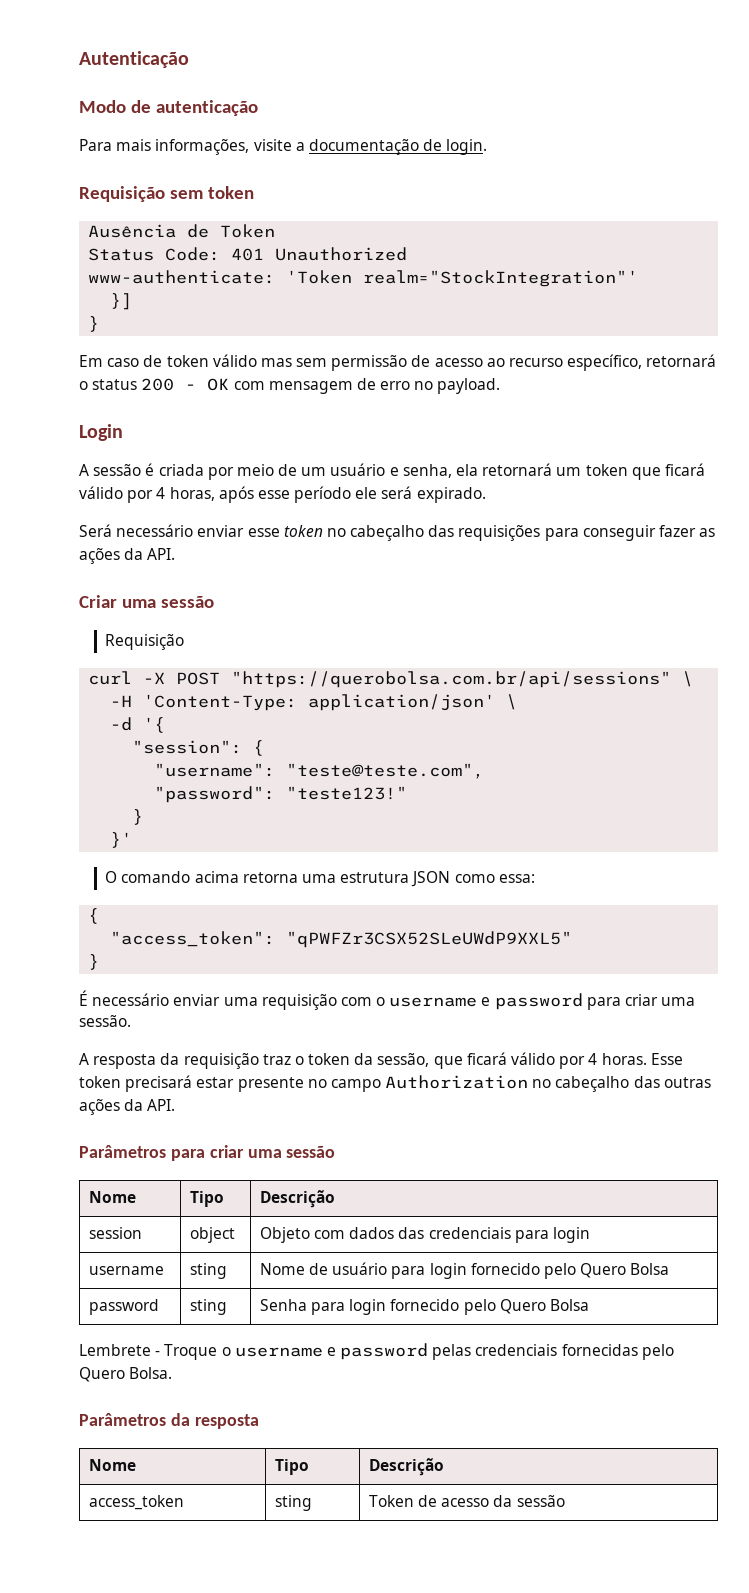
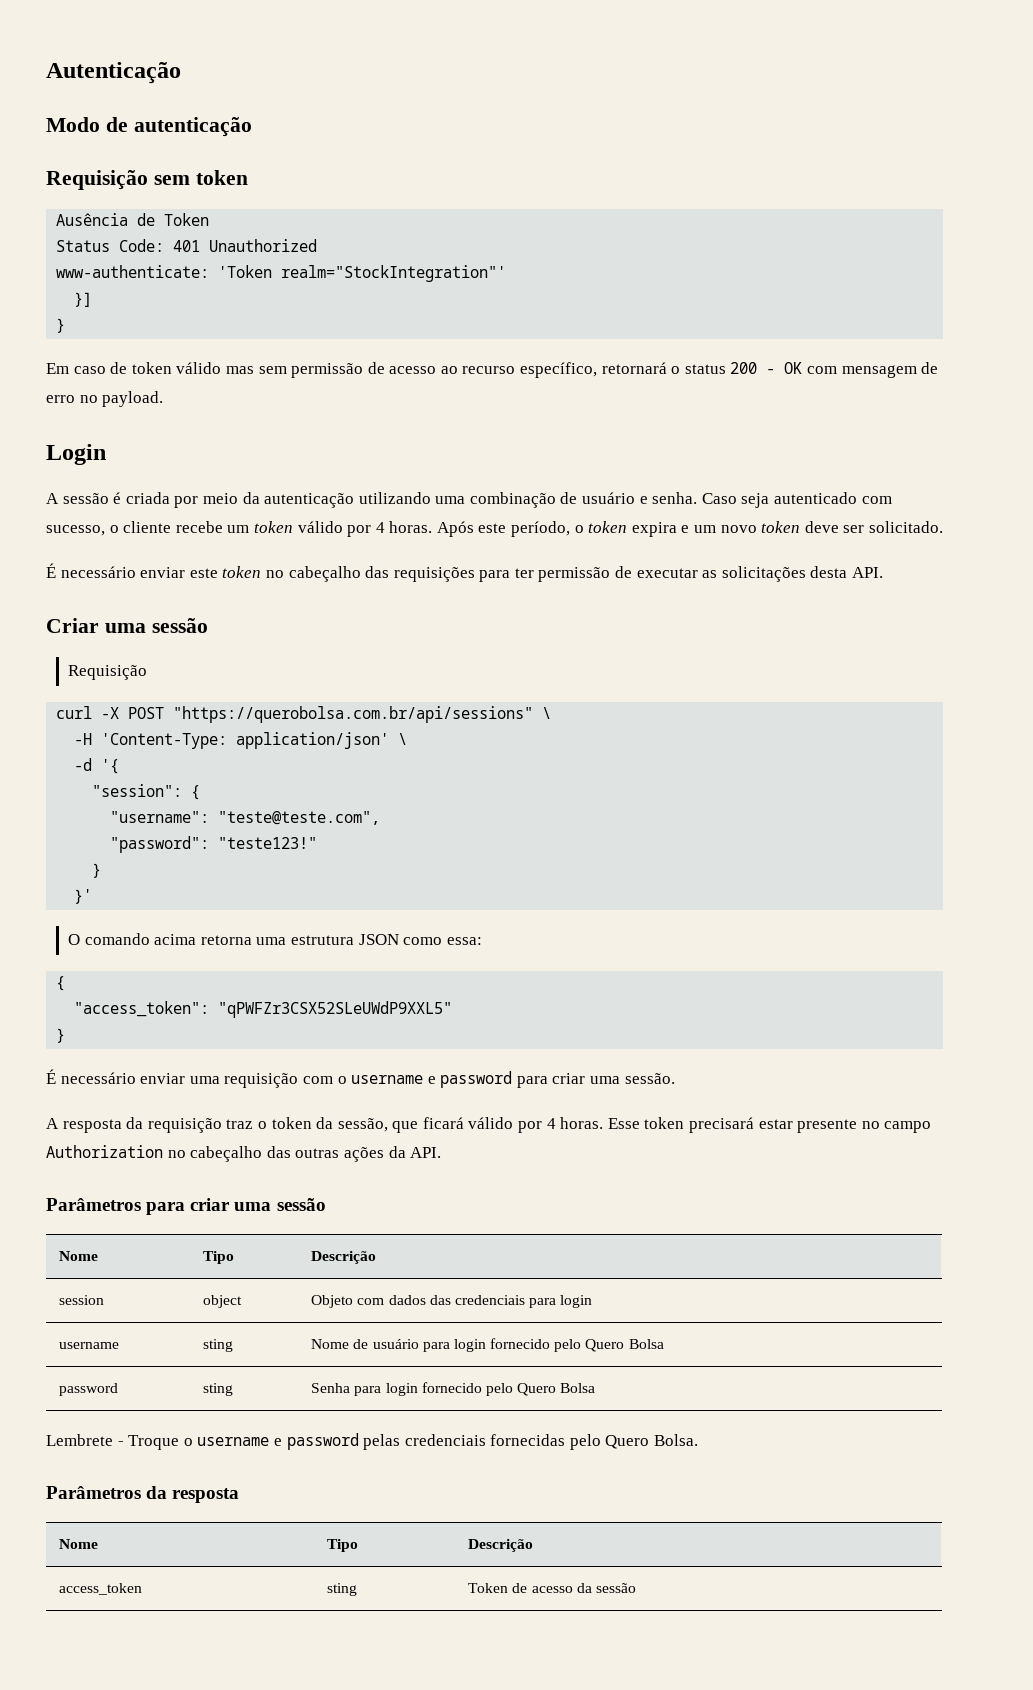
- Para mais informações, visite a documentação de login.
- A sessão é criada por meio de um usuário e senha, ela retornará um token que ficará válido por 4 horas, após esse período ele será expirado.
- Será necessário enviar esse token no cabeçalho das requisições para conseguir fazer as ações da API.
+ A sessão é criada por meio da autenticação utilizando uma combinação de usuário e senha. Caso seja autenticado com sucesso, o cliente recebe um token válido por 4 horas. Após este período, o token expira e um novo token deve ser solicitado.
+ É necessário enviar este token no cabeçalho das requisições para ter permissão de executar as solicitações desta API.

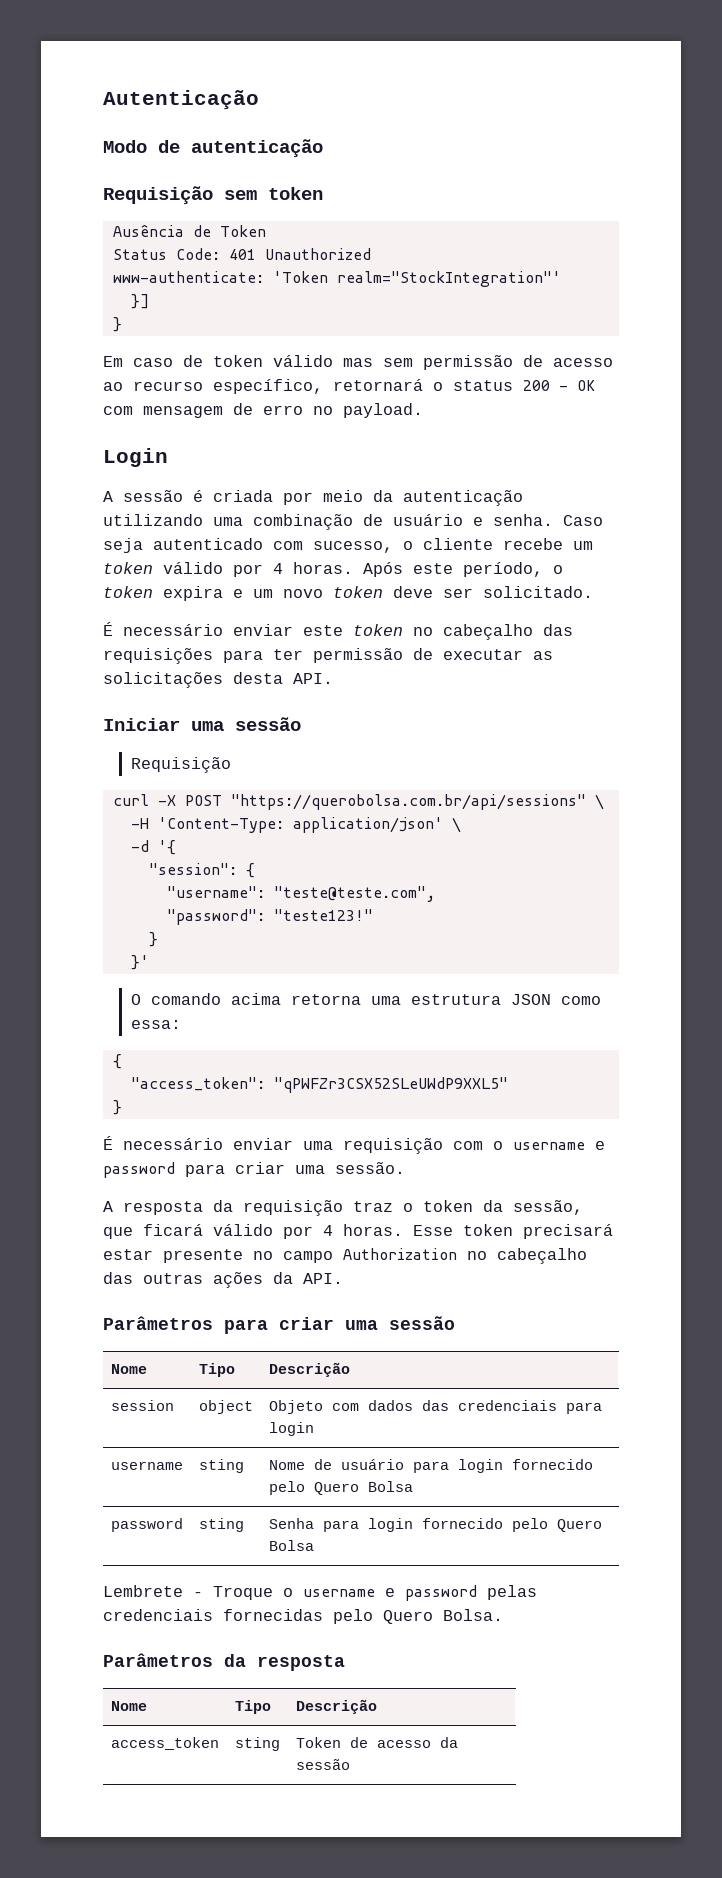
- Criar uma sessão
+ Iniciar uma sessão

